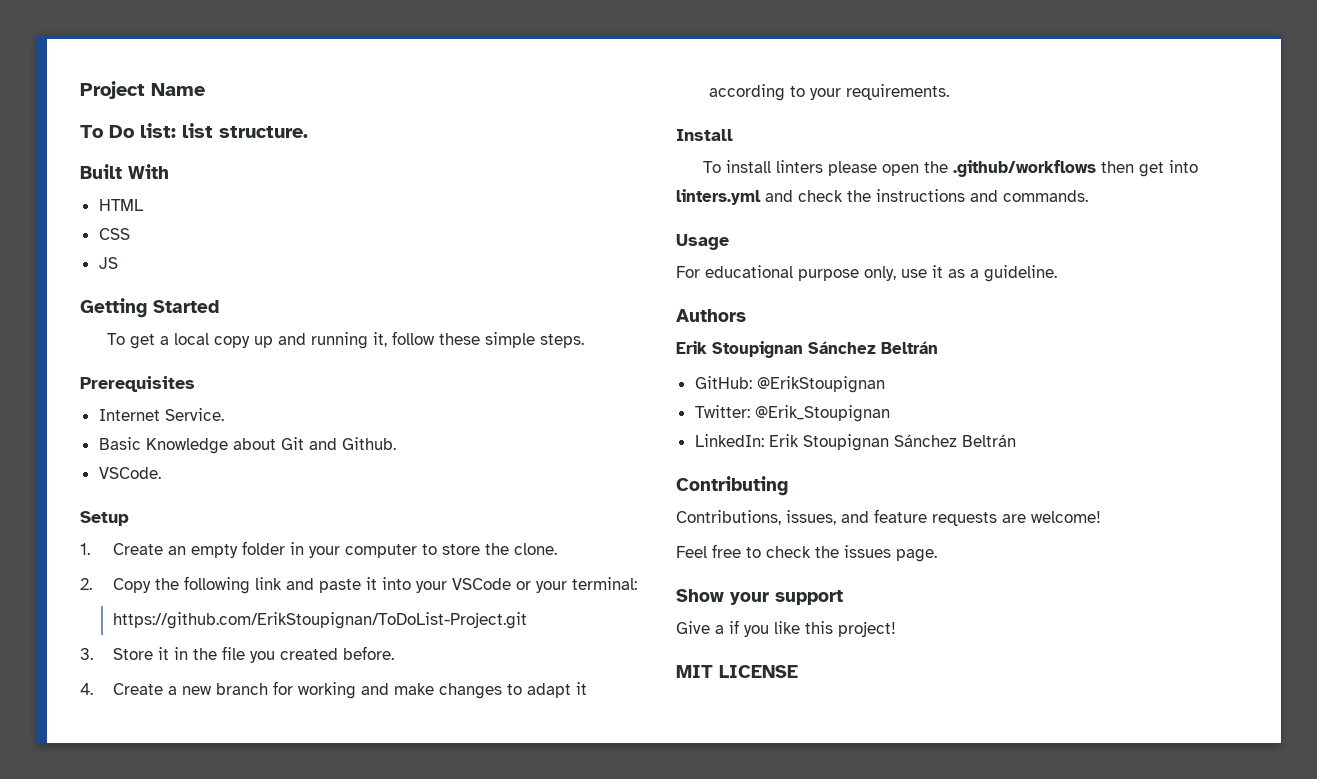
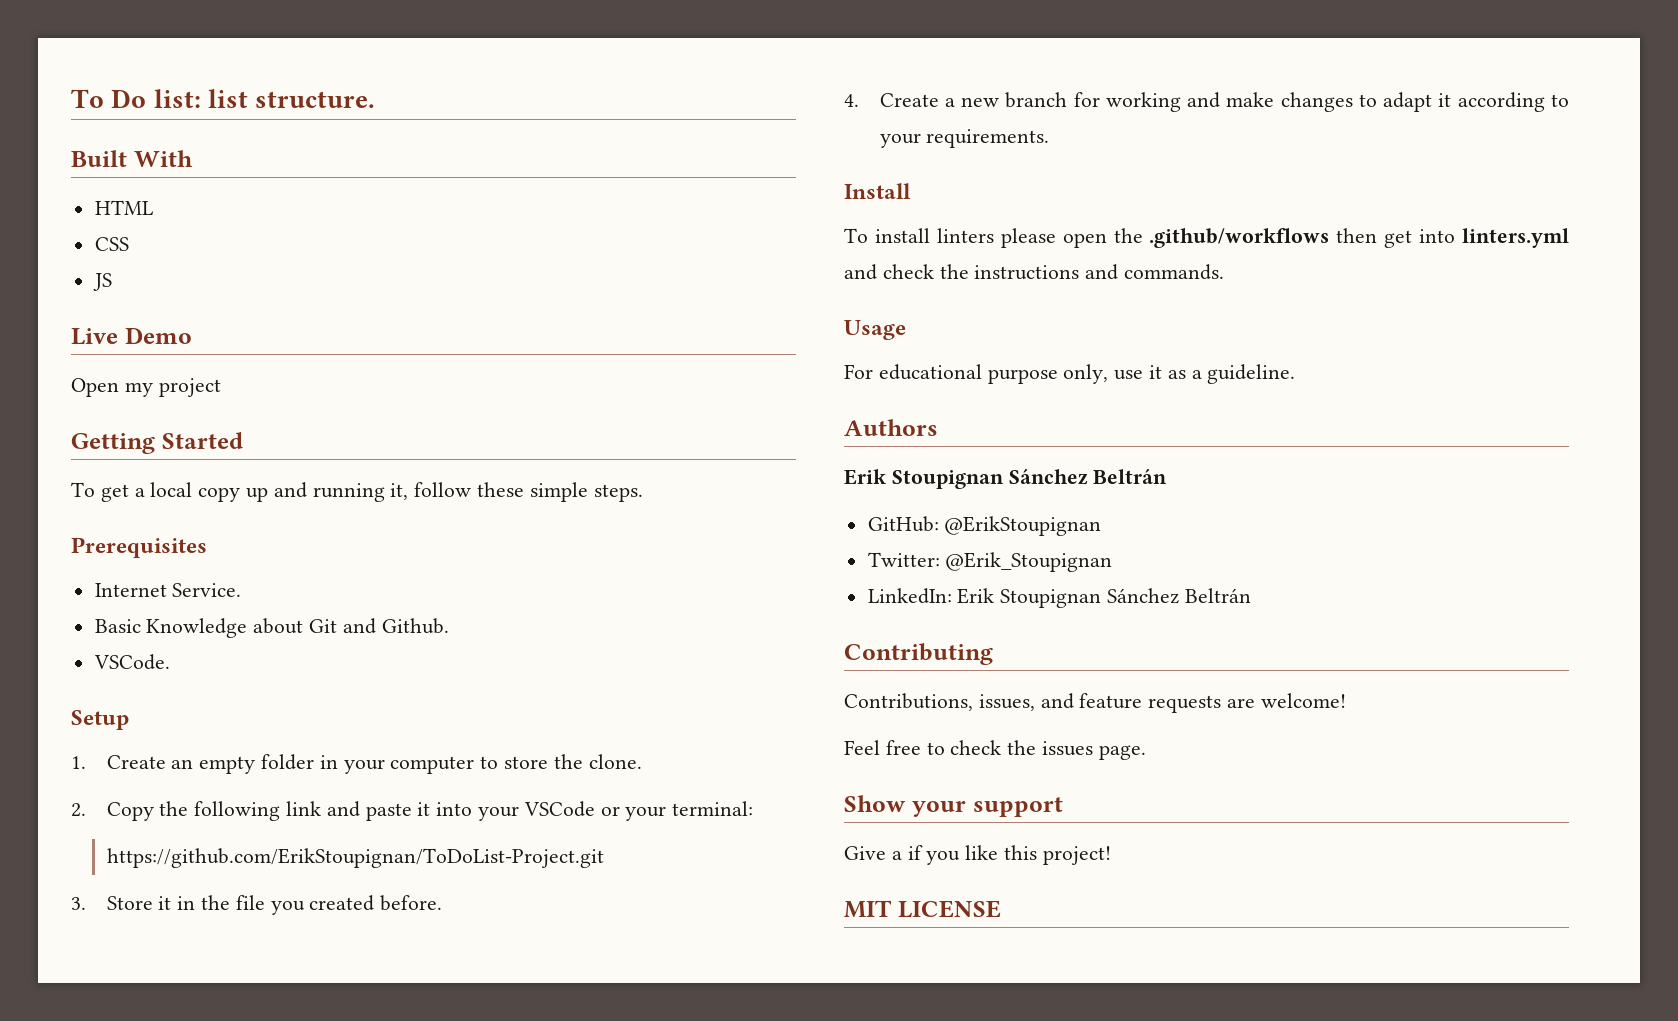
- Project Name
+ Live Demo
+ Open my project

